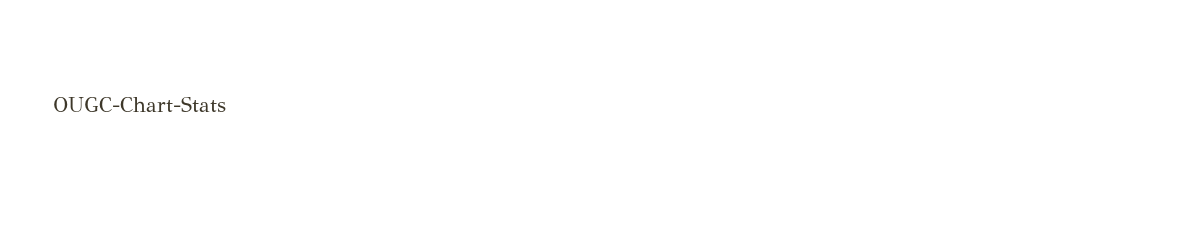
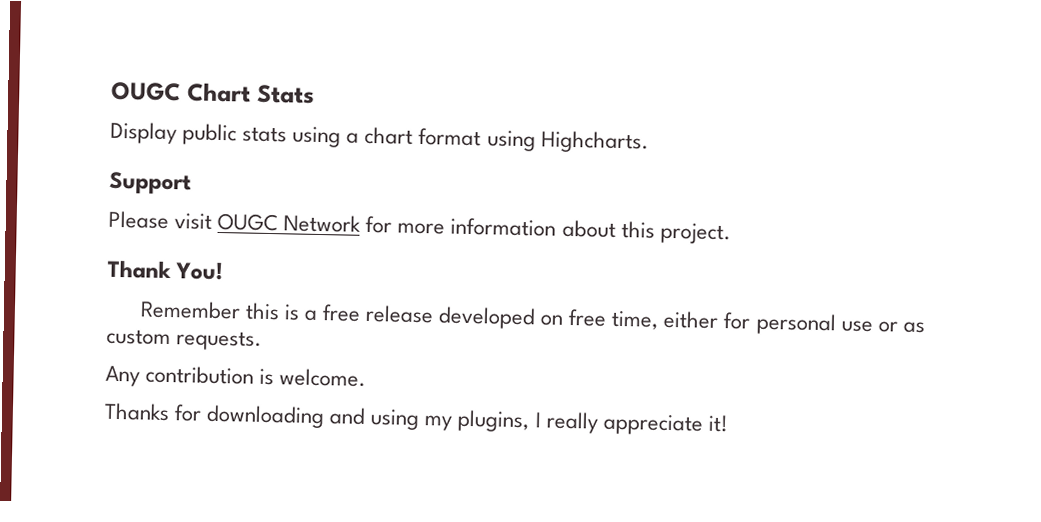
- OUGC-Chart-Stats
+ OUGC Chart Stats
+ Display public stats using a chart format using Highcharts.
+ Support
+ Please visit OUGC Network for more information about this project.
+ Thank You!
+ Remember this is a free release developed on free time, either for personal use or as custom requests.
+ Any contribution is welcome.
+ Thanks for downloading and using my plugins, I really appreciate it!

